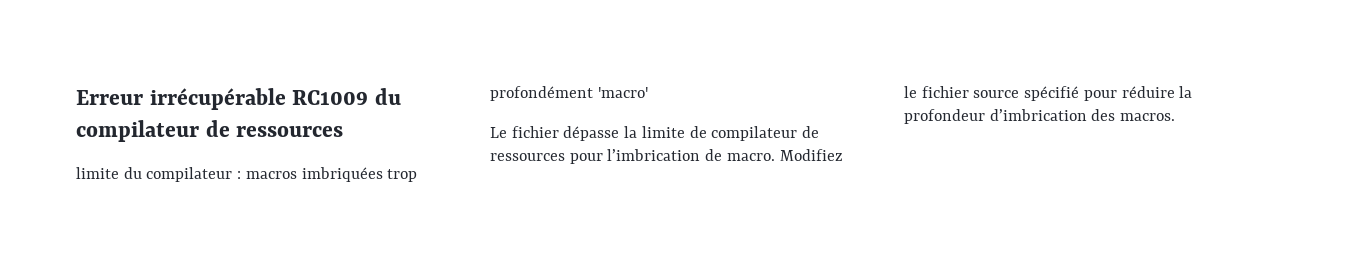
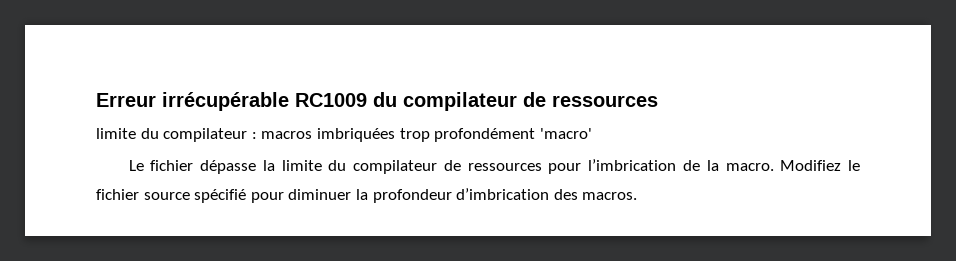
- Le fichier dépasse la limite de compilateur de ressources pour l’imbrication de macro.
+ Le fichier dépasse la limite du compilateur de ressources pour l’imbrication de la macro.
- Modifiez le fichier source spécifié pour réduire la profondeur d’imbrication des macros.
+ Modifiez le fichier source spécifié pour diminuer la profondeur d’imbrication des macros.

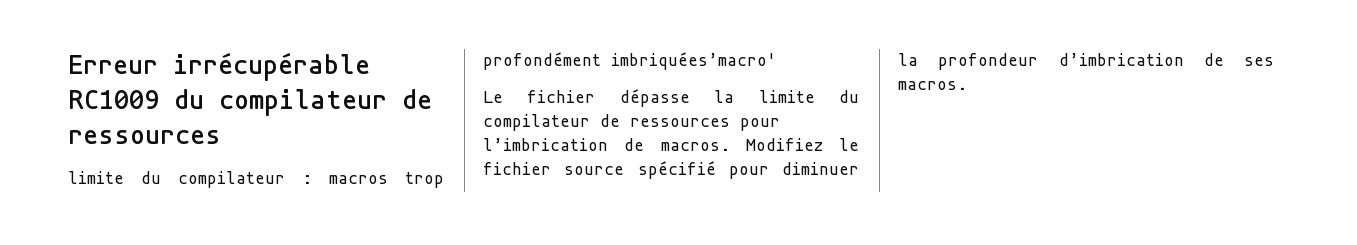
- limite du compilateur : macros imbriquées trop profondément 'macro'
+ limite du compilateur : macros trop profondément imbriquées’macro'
- Le fichier dépasse la limite du compilateur de ressources pour l’imbrication de la macro.
+ Le fichier dépasse la limite du compilateur de ressources pour l’imbrication de macros.
- Modifiez le fichier source spécifié pour diminuer la profondeur d’imbrication des macros.
+ Modifiez le fichier source spécifié pour diminuer la profondeur d’imbrication de ses macros.

